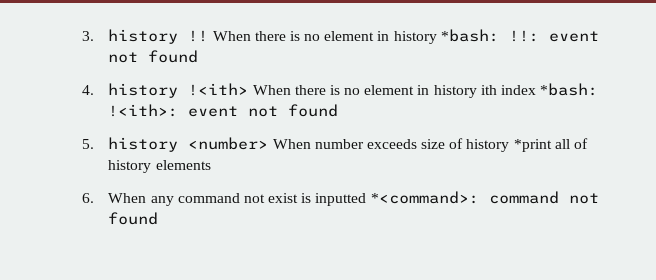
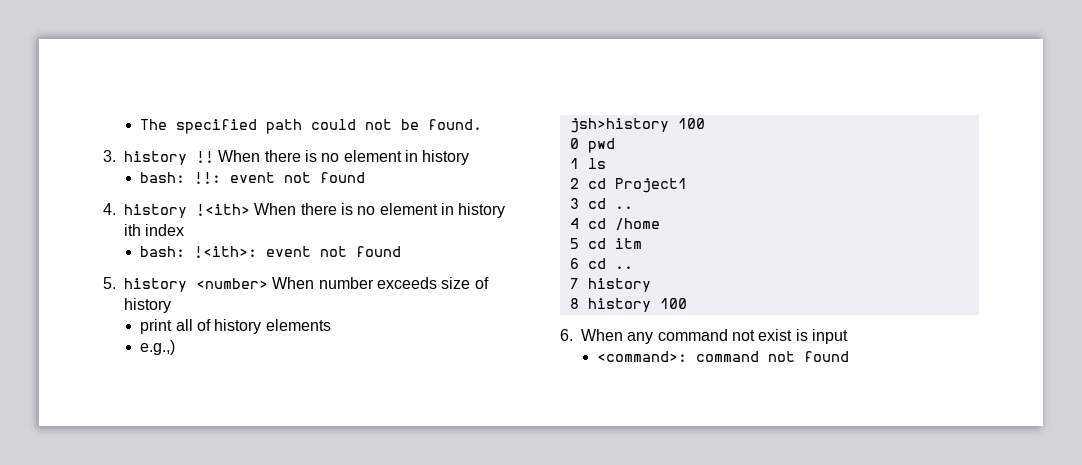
+ The specified path could not be found.
- 3. history !! When there is no element in history *bash: !!: event not found
+ 3. history !! When there is no element in history
+ bash: !!: event not found
- 4. history !<ith> When there is no element in history ith index *bash: !<ith>: event not found
+ 4. history !<ith> When there is no element in history ith index
+ bash: !<ith>: event not found
- 5. history <number> When number exceeds size of history *print all of history elements
+ 5. history <number> When number exceeds size of history
+ print all of history elements
+ e.g.,)
+ jsh>history 100
+ 0 pwd
+ 1 ls
+ 2 cd Project1
+ 3 cd ..
+ 4 cd /home
+ 5 cd itm
+ 6 cd ..
+ 7 history
+ 8 history 100
- 6. When any command not exist is inputted *<command>: command not found
+ 6. When any command not exist is input
+ <command>: command not found

